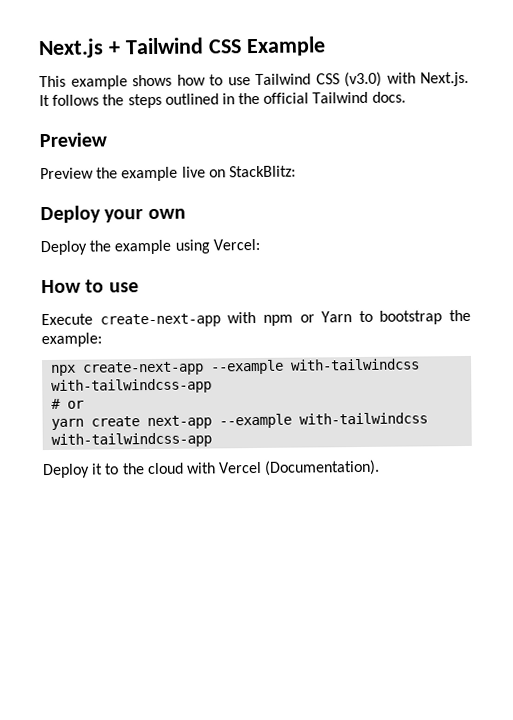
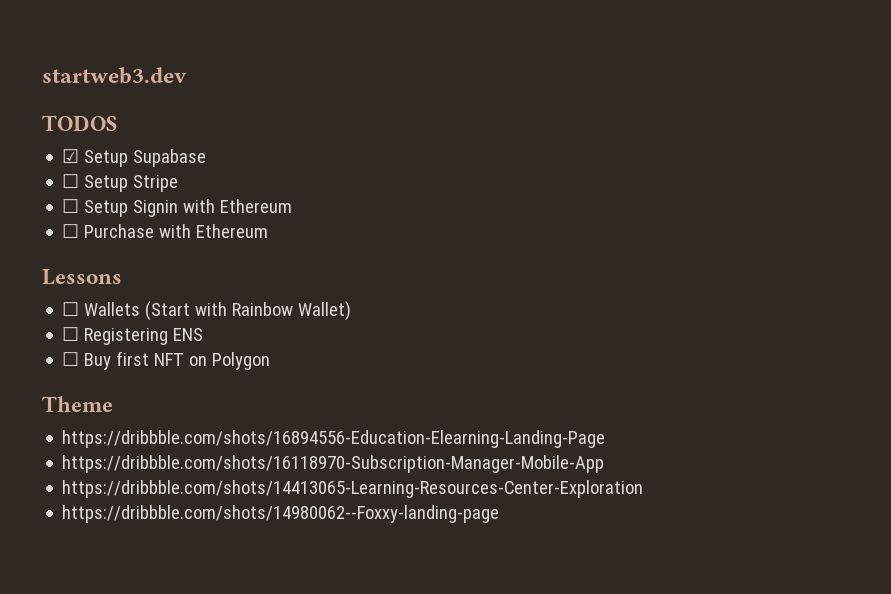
- Next.js + Tailwind CSS Example
- This example shows how to use Tailwind CSS (v3.0) with Next.js. It follows the steps outlined in the official Tailwind docs.
- Preview
- Preview the example live on StackBlitz:
- Deploy your own
- Deploy the example using Vercel:
- How to use
- Execute create-next-app with npm or Yarn to bootstrap the example:
- npx create-next-app --example with-tailwindcss with-tailwindcss-app
- # or
- yarn create next-app --example with-tailwindcss with-tailwindcss-app
- Deploy it to the cloud with Vercel (Documentation).
+ startweb3.dev
+ TODOS
+ ☑ Setup Supabase
+ ☐ Setup Stripe
+ ☐ Setup Signin with Ethereum
+ ☐ Purchase with Ethereum
+ Lessons
+ ☐ Wallets (Start with Rainbow Wallet)
+ ☐ Registering ENS
+ ☐ Buy first NFT on Polygon
+ Theme
+ https://dribbble.com/shots/16894556-Education-Elearning-Landing-Page
+ https://dribbble.com/shots/16118970-Subscription-Manager-Mobile-App
+ https://dribbble.com/shots/14413065-Learning-Resources-Center-Exploration
+ https://dribbble.com/shots/14980062--Foxxy-landing-page

